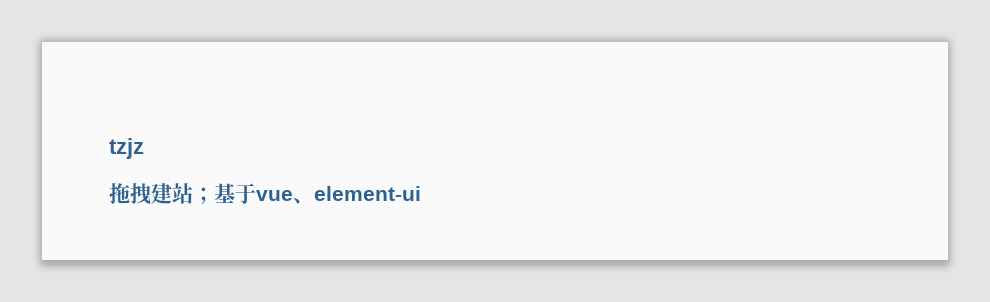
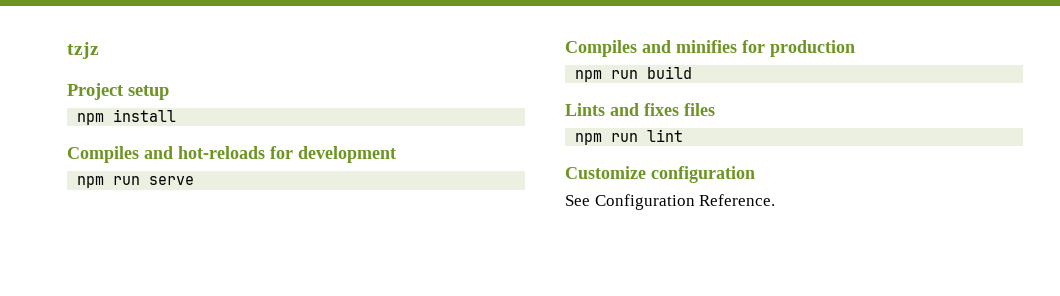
- 拖拽建站；基于vue、element-ui
+ Project setup
+ npm install
+ Compiles and hot-reloads for development
+ npm run serve
+ Compiles and minifies for production
+ npm run build
+ Lints and fixes files
+ npm run lint
+ Customize configuration
+ See Configuration Reference.

